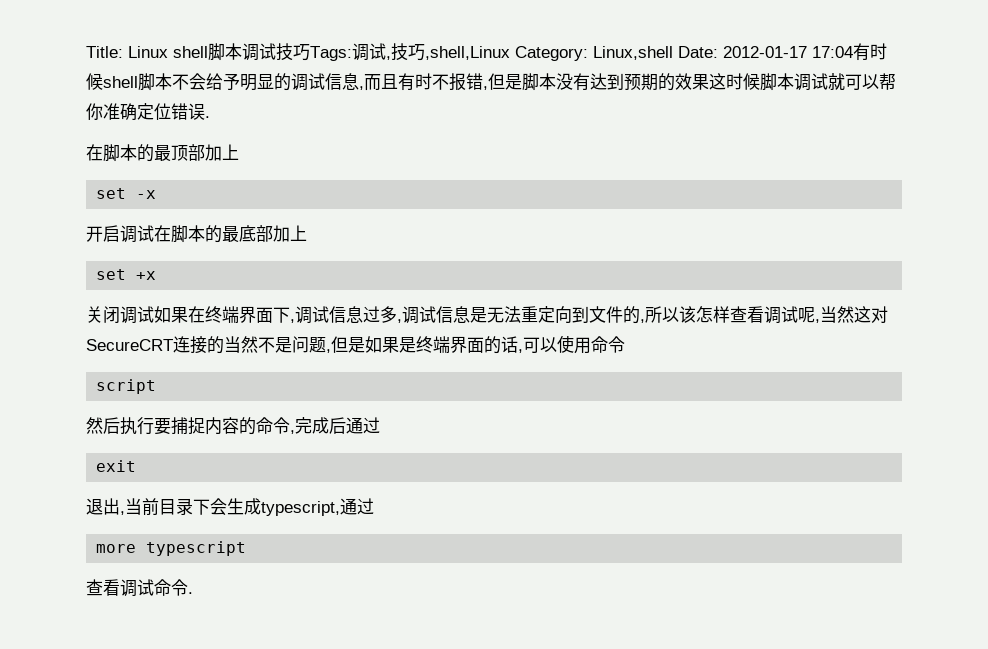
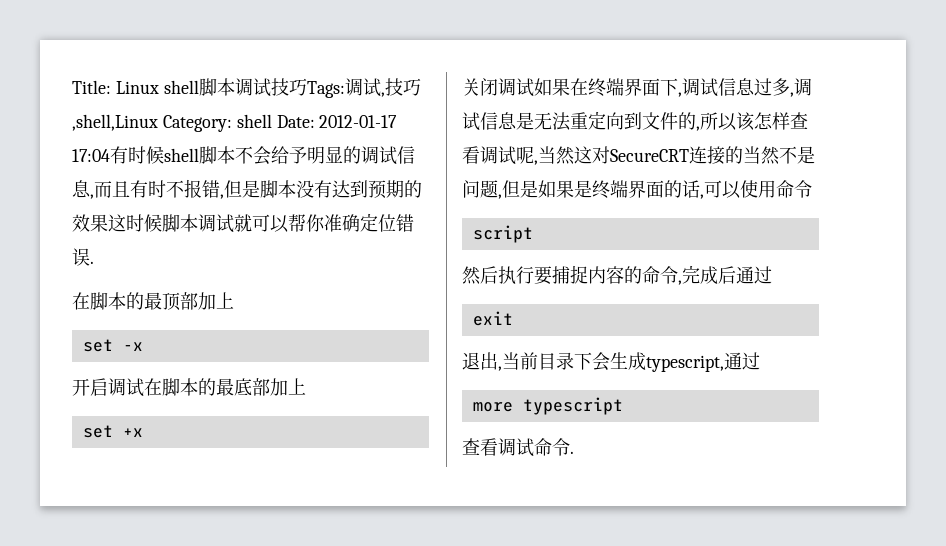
- Title: Linux shell脚本调试技巧Tags:调试,技巧,shell,Linux Category: Linux,shell Date: 2012-01-17 17:04有时候shell脚本不会给予明显的调试信息,而且有时不报错,但是脚本没有达到预期的效果这时候脚本调试就可以帮你准确定位错误.
+ Title: Linux shell脚本调试技巧Tags:调试,技巧,shell,Linux Category: shell Date: 2012-01-17 17:04有时候shell脚本不会给予明显的调试信息,而且有时不报错,但是脚本没有达到预期的效果这时候脚本调试就可以帮你准确定位错误.

